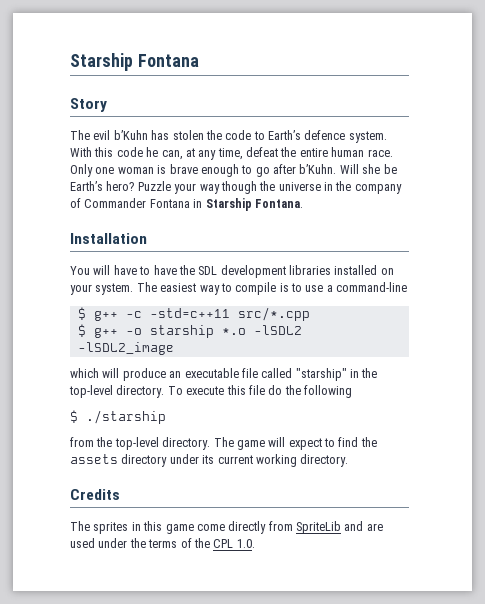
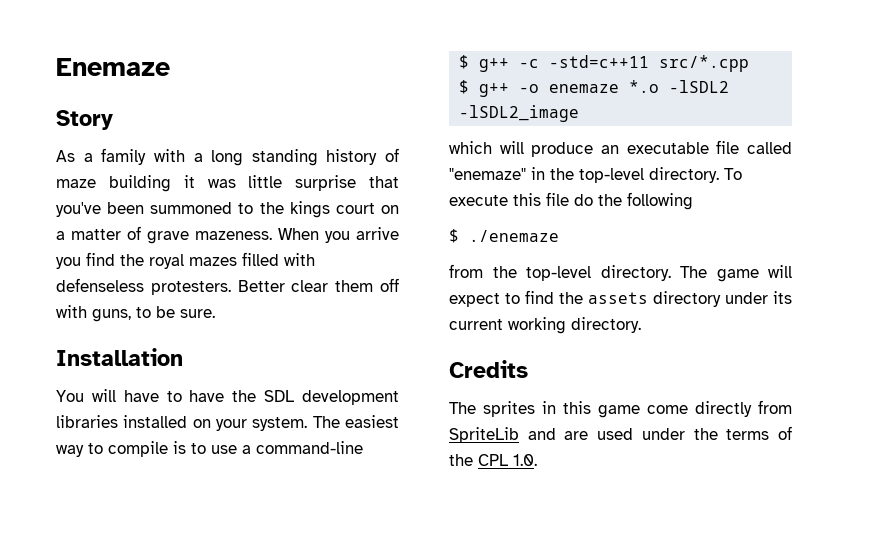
- Starship Fontana
+ Enemaze
- The evil b’Kuhn has stolen the code to Earth’s defence system. With this code he can, at any time, defeat the entire human race. Only one woman is brave enough to go after b’Kuhn. Will she be Earth’s hero? Puzzle your way though the universe in the company of Commander Fontana in Starship Fontana.
+ As a family with a long standing history of maze building it was little surprise that you've been summoned to the kings court on a matter of grave mazeness. When you arrive you find the royal mazes filled with defenseless protesters. Better clear them off with guns, to be sure.
- $ g++ -o starship *.o -lSDL2 -lSDL2_image
+ $ g++ -o enemaze *.o -lSDL2 -lSDL2_image
- which will produce an executable file called "starship" in the top-level directory.
+ which will produce an executable file called "enemaze" in the top-level directory.
- $ ./starship
+ $ ./enemaze

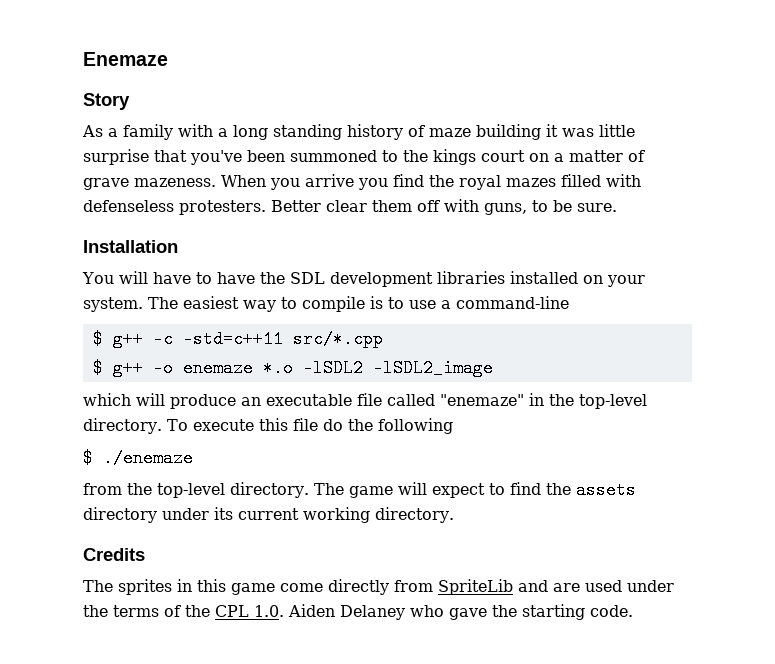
- The sprites in this game come directly from SpriteLib and are used under the terms of the CPL 1.0.
+ The sprites in this game come directly from SpriteLib and are used under the terms of the CPL 1.0. Aiden Delaney who gave the starting code.

